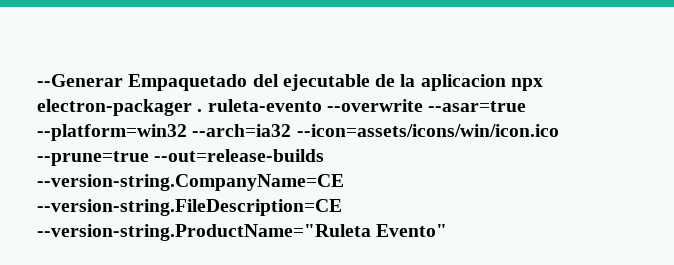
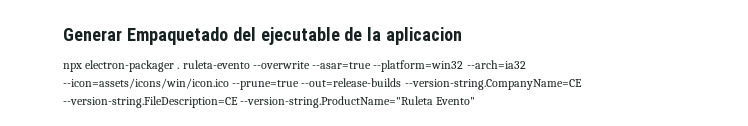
- --Generar Empaquetado del ejecutable de la aplicacion npx electron-packager . ruleta-evento --overwrite --asar=true --platform=win32 --arch=ia32 --icon=assets/icons/win/icon.ico --prune=true --out=release-builds --version-string.CompanyName=CE --version-string.FileDescription=CE --version-string.ProductName="Ruleta Evento"
+ Generar Empaquetado del ejecutable de la aplicacion
+ npx electron-packager . ruleta-evento --overwrite --asar=true --platform=win32 --arch=ia32 --icon=assets/icons/win/icon.ico --prune=true --out=release-builds --version-string.CompanyName=CE --version-string.FileDescription=CE --version-string.ProductName="Ruleta Evento"

